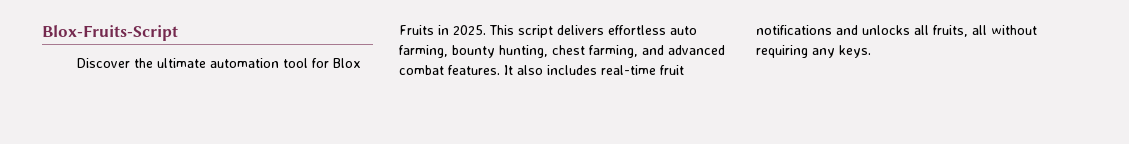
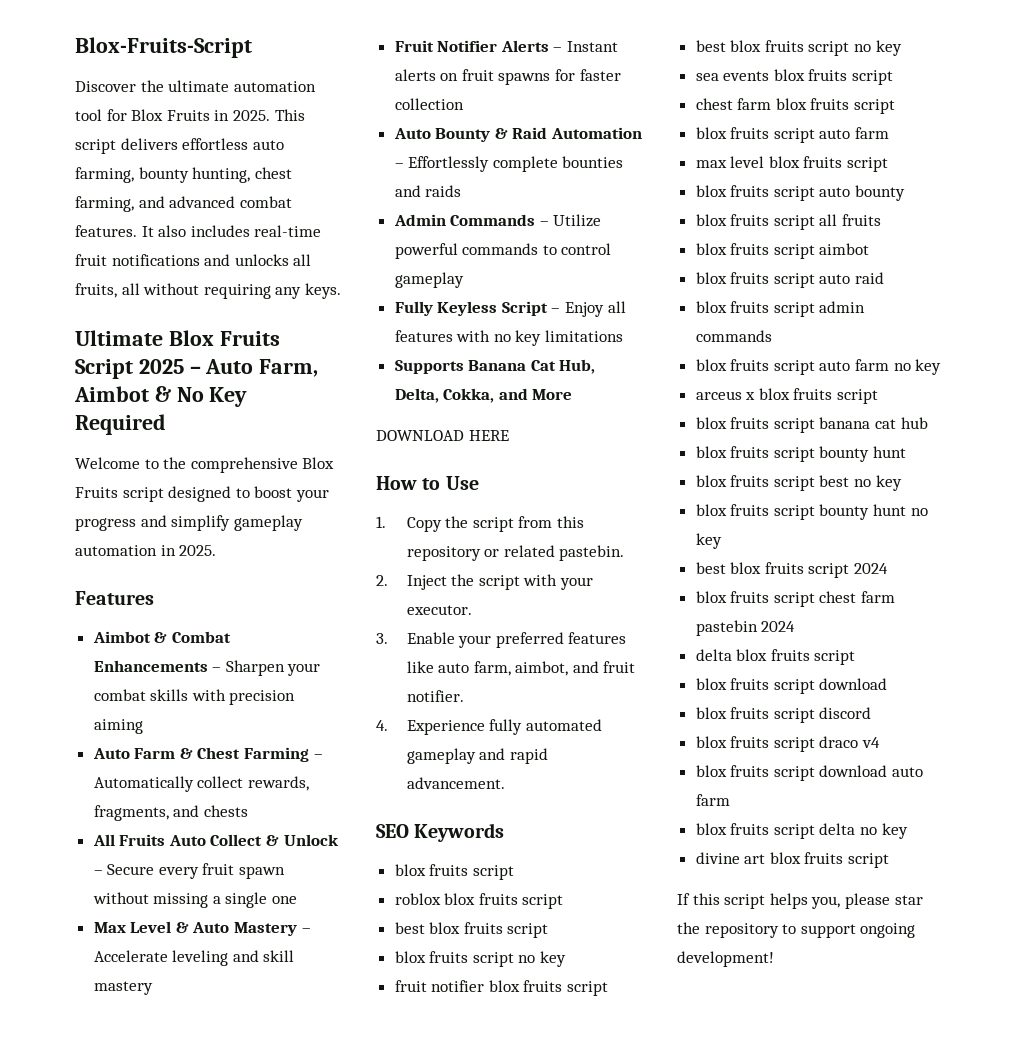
+ Ultimate Blox Fruits Script 2025 – Auto Farm, Aimbot & No Key Required
+ Welcome to the comprehensive Blox Fruits script designed to boost your progress and simplify gameplay automation in 2025.
+ Features
+ Aimbot & Combat Enhancements – Sharpen your combat skills with precision aiming
+ Auto Farm & Chest Farming – Automatically collect rewards, fragments, and chests
+ All Fruits Auto Collect & Unlock – Secure every fruit spawn without missing a single one
+ Max Level & Auto Mastery – Accelerate leveling and skill mastery
+ Fruit Notifier Alerts – Instant alerts on fruit spawns for faster collection
+ Auto Bounty & Raid Automation – Effortlessly complete bounties and raids
+ Admin Commands – Utilize powerful commands to control gameplay
+ Fully Keyless Script – Enjoy all features with no key limitations
+ Supports Banana Cat Hub, Delta, Cokka, and More
+ DOWNLOAD HERE
+ How to Use
+ 1. Copy the script from this repository or related pastebin.
+ 2. Inject the script with your executor.
+ 3. Enable your preferred features like auto farm, aimbot, and fruit notifier.
+ 4. Experience fully automated gameplay and rapid advancement.
+ SEO Keywords
+ blox fruits script
+ roblox blox fruits script
+ best blox fruits script
+ blox fruits script no key
+ fruit notifier blox fruits script
+ best blox fruits script no key
+ sea events blox fruits script
+ chest farm blox fruits script
+ blox fruits script auto farm
+ max level blox fruits script
+ blox fruits script auto bounty
+ blox fruits script all fruits
+ blox fruits script aimbot
+ blox fruits script auto raid
+ blox fruits script admin commands
+ blox fruits script auto farm no key
+ arceus x blox fruits script
+ blox fruits script banana cat hub
+ blox fruits script bounty hunt
+ blox fruits script best no key
+ blox fruits script bounty hunt no key
+ best blox fruits script 2024
+ blox fruits script chest farm pastebin 2024
+ delta blox fruits script
+ blox fruits script download
+ blox fruits script discord
+ blox fruits script draco v4
+ blox fruits script download auto farm
+ blox fruits script delta no key
+ divine art blox fruits script
+ If this script helps you, please star the repository to support ongoing development!

